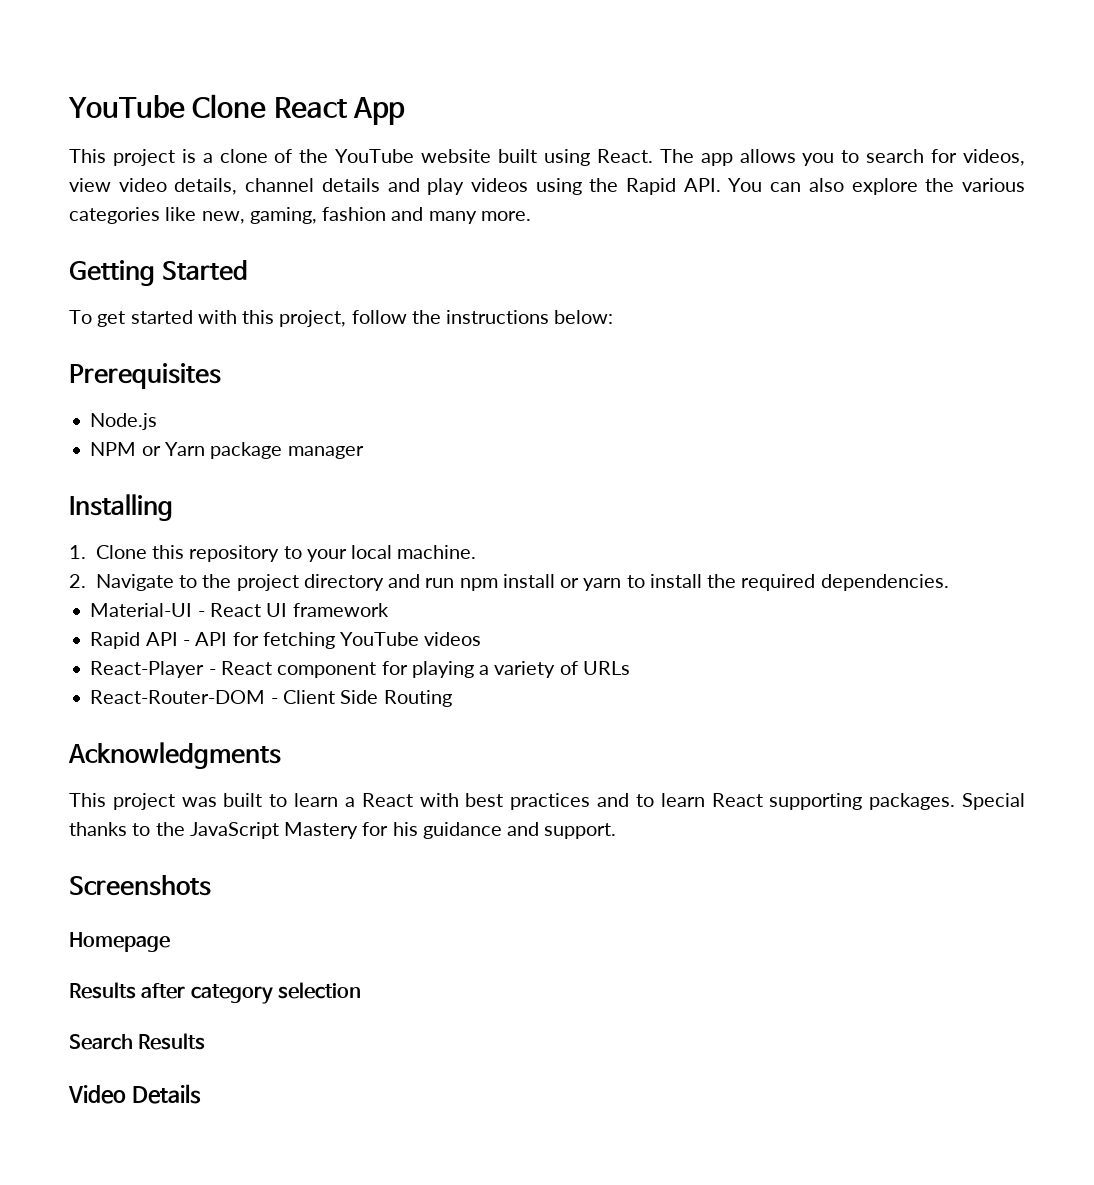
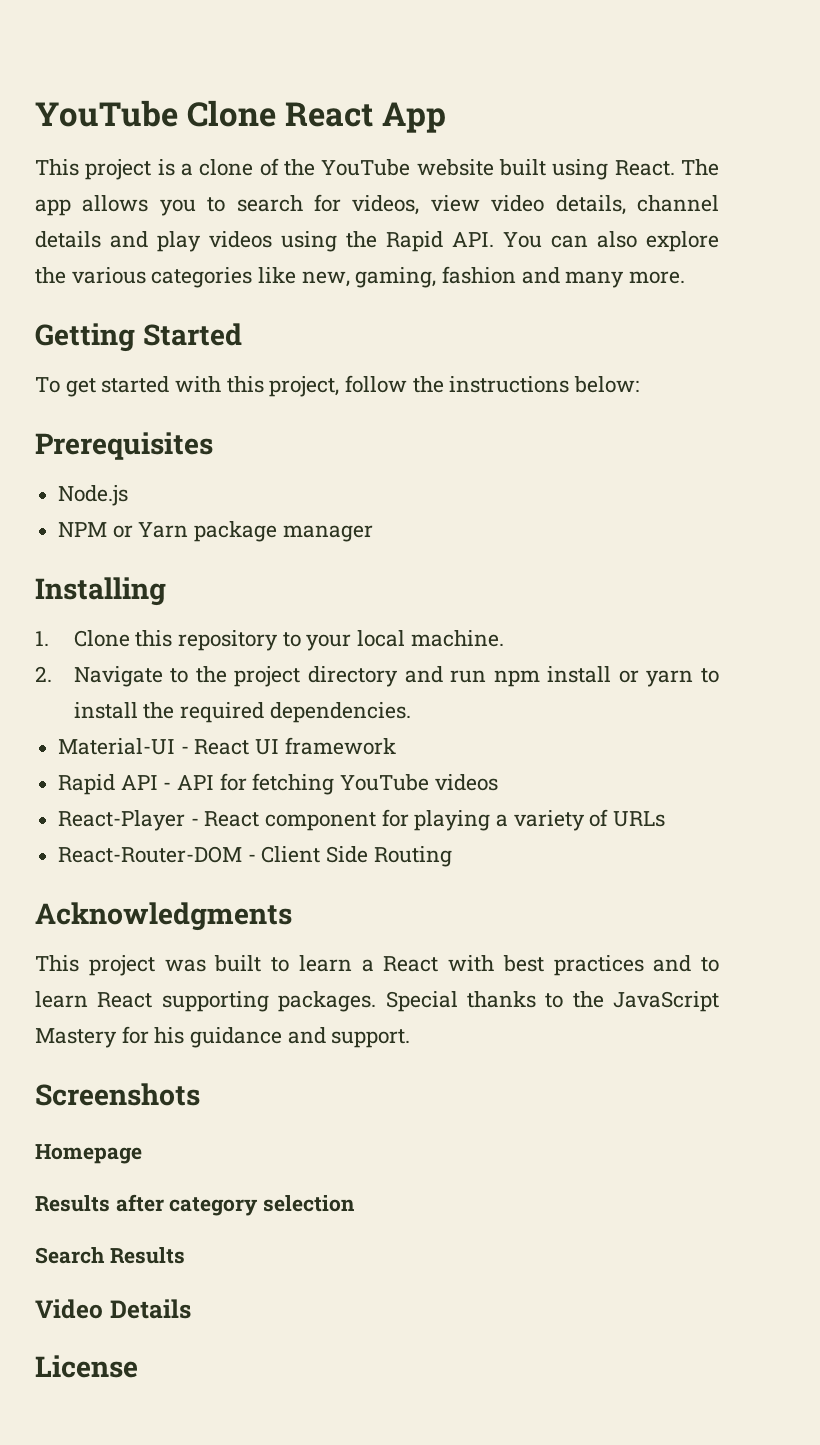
+ License

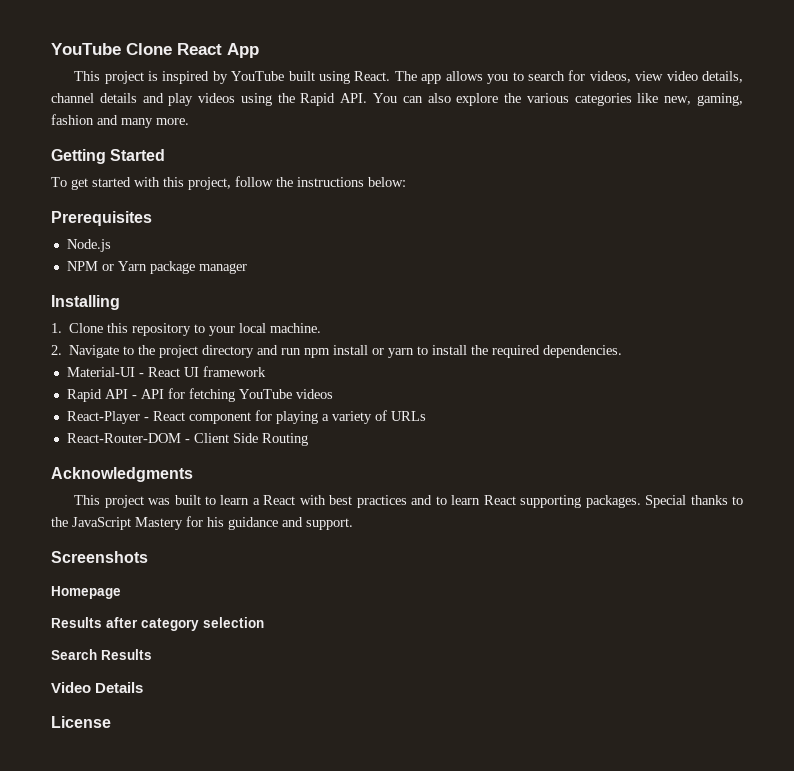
- This project is a clone of the YouTube website built using React.
+ This project is inspired by YouTube built using React.

